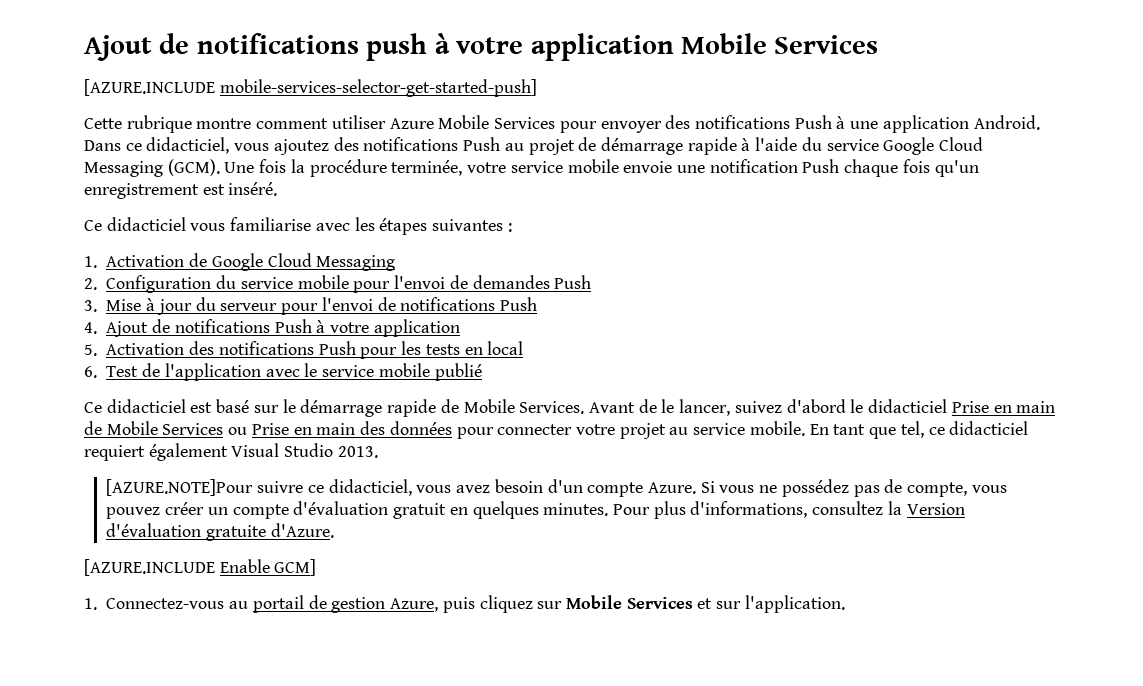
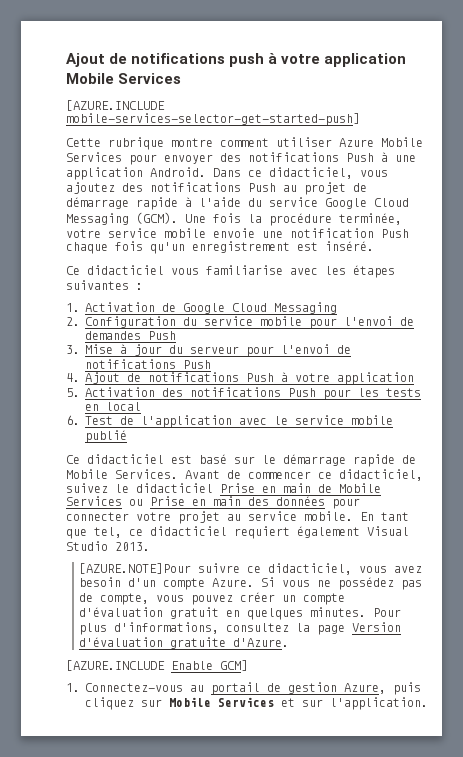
- Avant de le lancer, suivez d'abord le didacticiel Prise en main de Mobile Services ou Prise en main des données pour connecter votre projet au service mobile.
+ Avant de commencer ce didacticiel, suivez le didacticiel Prise en main de Mobile Services ou Prise en main des données pour connecter votre projet au service mobile.
- Pour plus d'informations, consultez la Version d'évaluation gratuite d'Azure.
+ Pour plus d'informations, consultez la page Version d'évaluation gratuite d'Azure.

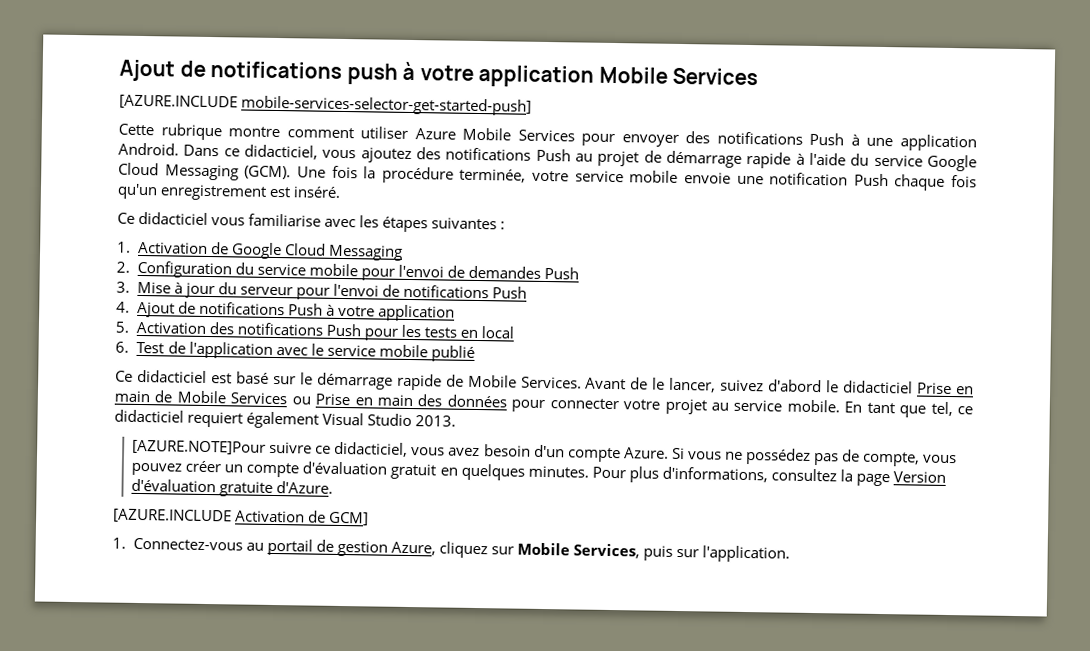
- Avant de commencer ce didacticiel, suivez le didacticiel Prise en main de Mobile Services ou Prise en main des données pour connecter votre projet au service mobile.
+ Avant de le lancer, suivez d'abord le didacticiel Prise en main de Mobile Services ou Prise en main des données pour connecter votre projet au service mobile.
- [AZURE.INCLUDE Enable GCM]
+ [AZURE.INCLUDE Activation de GCM]
- 1. Connectez-vous au portail de gestion Azure, puis cliquez sur Mobile Services et sur l'application.
+ 1. Connectez-vous au portail de gestion Azure, cliquez sur Mobile Services, puis sur l'application.

